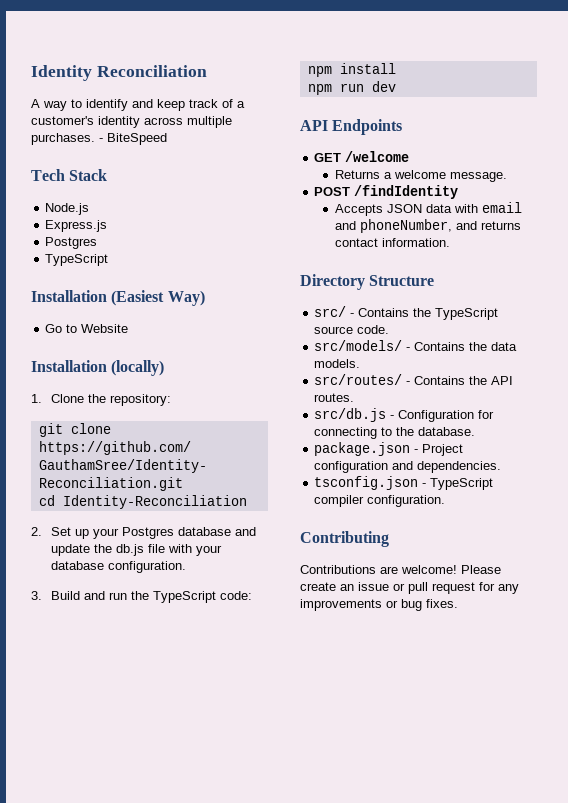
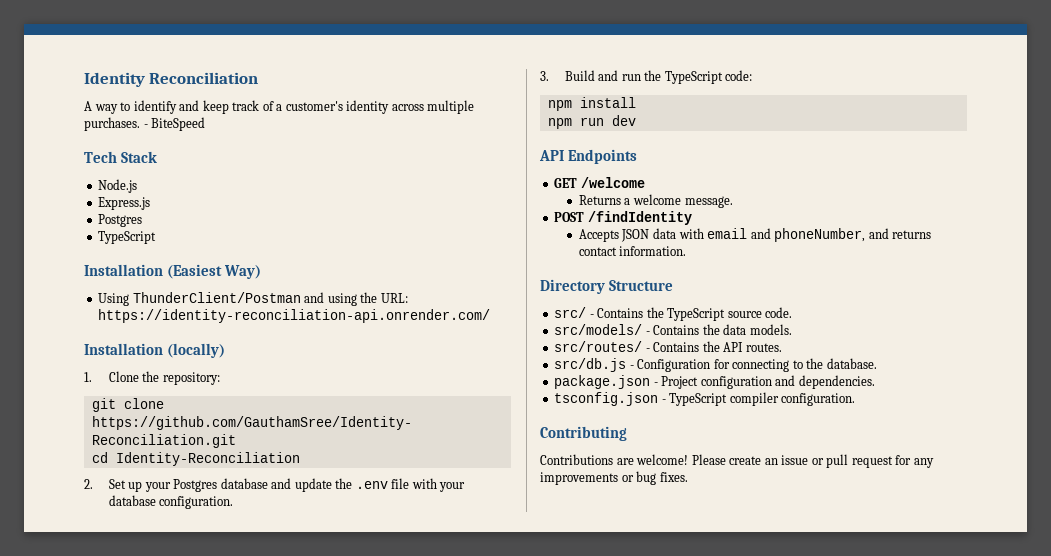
- Go to Website
+ Using ThunderClient/Postman and using the URL: https://identity-reconciliation-api.onrender.com/
- 2. Set up your Postgres database and update the db.js file with your database configuration.
+ 2. Set up your Postgres database and update the .env file with your database configuration.

